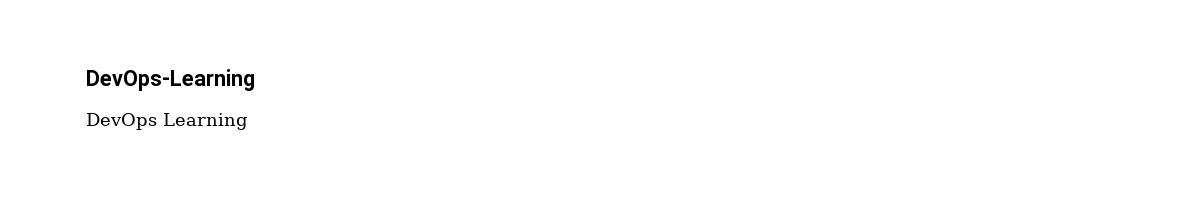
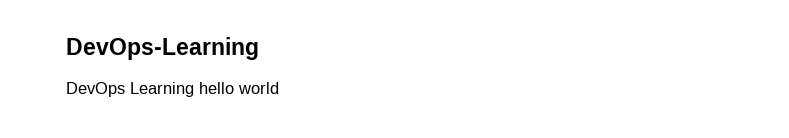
- DevOps Learning
+ DevOps Learning hello world

